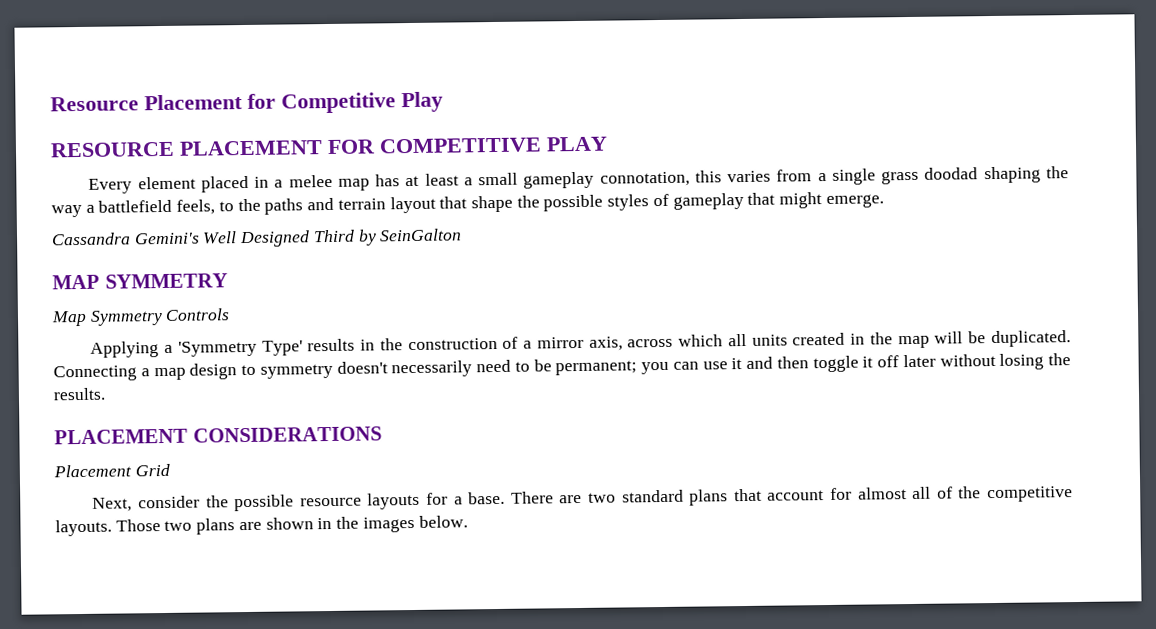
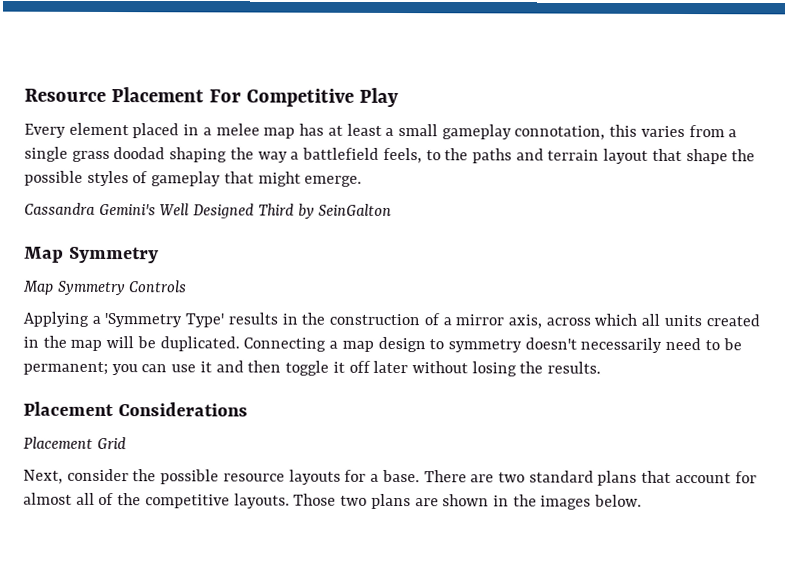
- Resource Placement for Competitive Play
+ Resource Placement For Competitive Play
- RESOURCE PLACEMENT FOR COMPETITIVE PLAY
  Cassandra Gemini's Well Designed Third by SeinGalton
- MAP SYMMETRY
+ Map Symmetry
- PLACEMENT CONSIDERATIONS
+ Placement Considerations

